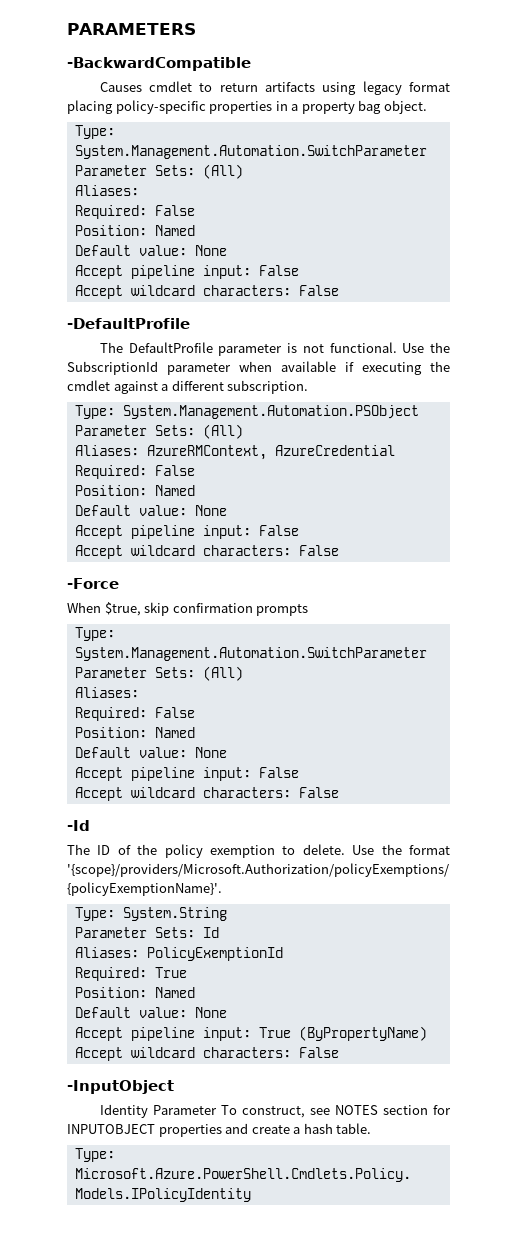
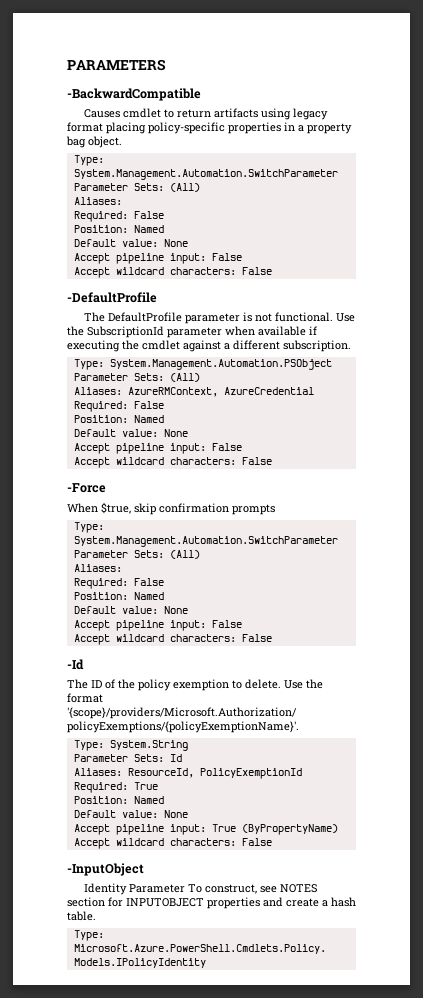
- Aliases: PolicyExemptionId
+ Aliases: ResourceId, PolicyExemptionId

